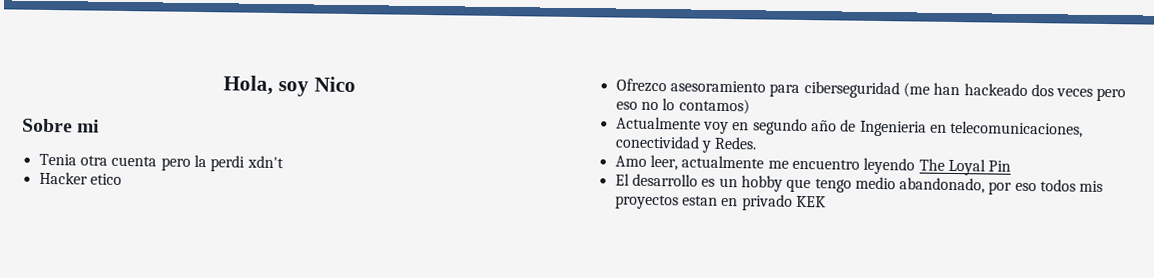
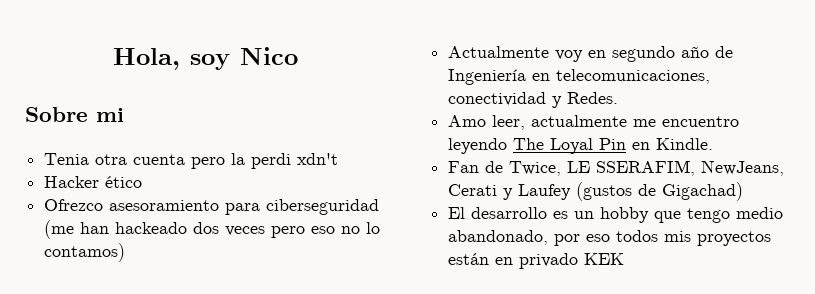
- Hacker etico
+ Hacker ético
- Actualmente voy en segundo año de Ingenieria en telecomunicaciones, conectividad y Redes.
+ Actualmente voy en segundo año de Ingeniería en telecomunicaciones, conectividad y Redes.
- Amo leer, actualmente me encuentro leyendo The Loyal Pin
+ Amo leer, actualmente me encuentro leyendo The Loyal Pin en Kindle.
+ Fan de Twice, LE SSERAFIM, NewJeans, Cerati y Laufey (gustos de Gigachad)
- El desarrollo es un hobby que tengo medio abandonado, por eso todos mis proyectos estan en privado KEK
+ El desarrollo es un hobby que tengo medio abandonado, por eso todos mis proyectos están en privado KEK

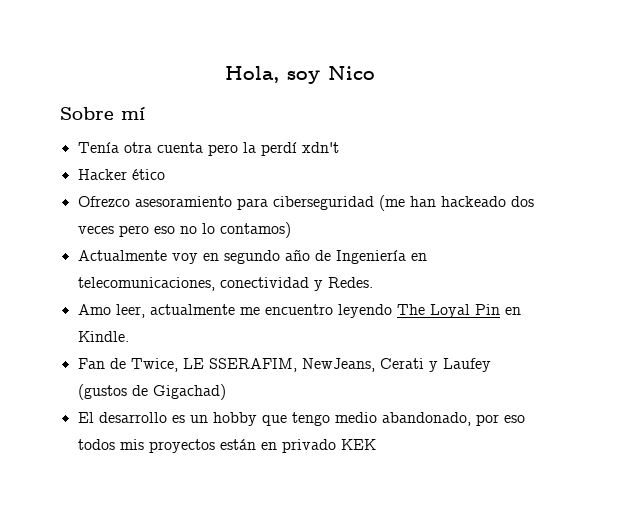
- Sobre mi
- Tenia otra cuenta pero la perdi xdn't
+ Sobre mí
+ Tenía otra cuenta pero la perdí xdn't

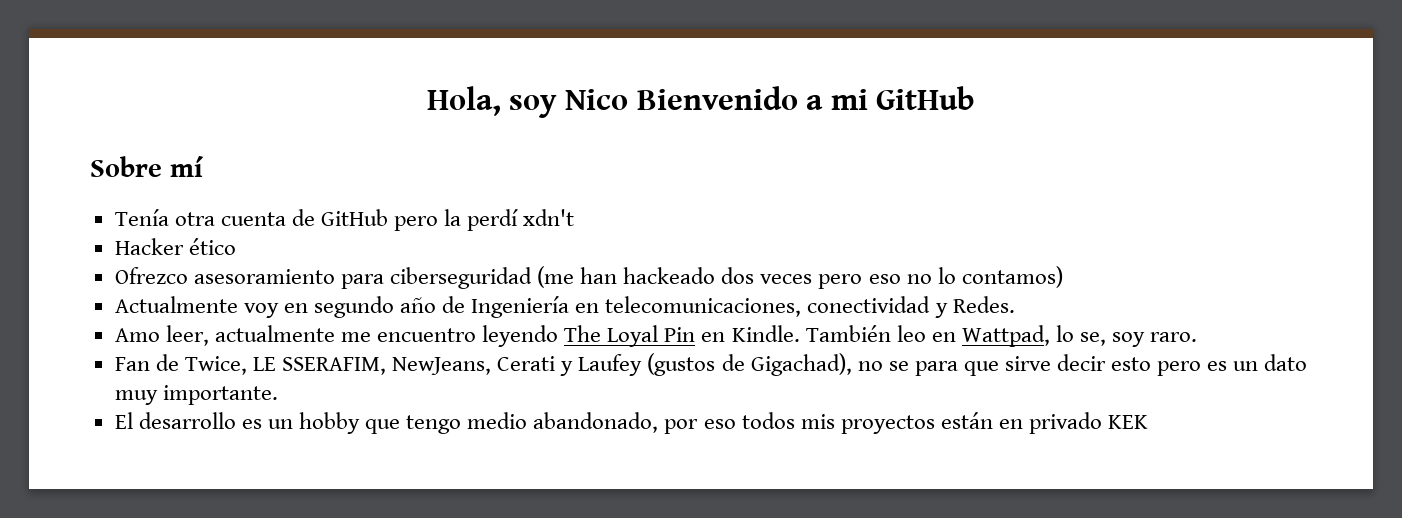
- Hola, soy Nico
+ Hola, soy Nico Bienvenido a mi GitHub
- Tenía otra cuenta pero la perdí xdn't
+ Tenía otra cuenta de GitHub pero la perdí xdn't
+ También leo en Wattpad, lo se, soy raro.
- Fan de Twice, LE SSERAFIM, NewJeans, Cerati y Laufey (gustos de Gigachad)
+ Fan de Twice, LE SSERAFIM, NewJeans, Cerati y Laufey (gustos de Gigachad), no se para que sirve decir esto pero es un dato muy importante.

